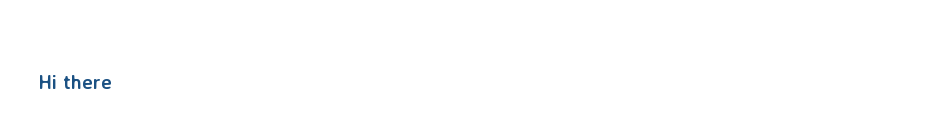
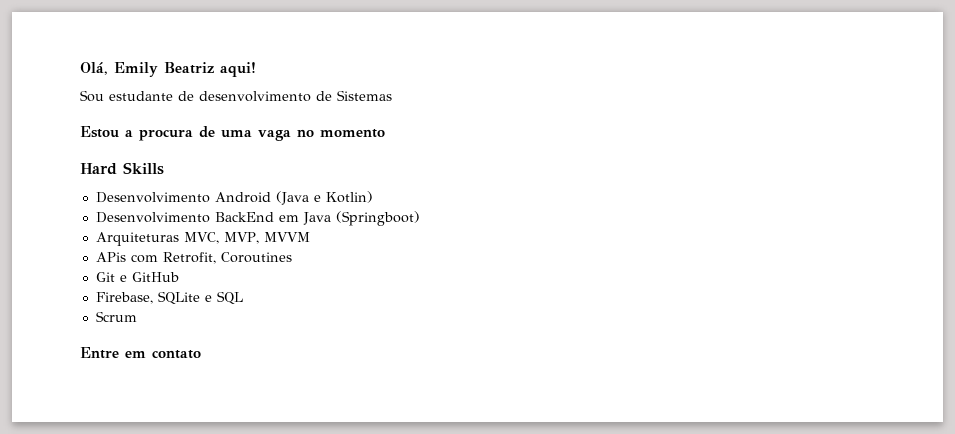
- Hi there
+ Olá, Emily Beatriz aqui!
+ Sou estudante de desenvolvimento de Sistemas
+ Estou a procura de uma vaga no momento
+ Hard Skills
+ Desenvolvimento Android (Java e Kotlin)
+ Desenvolvimento BackEnd em Java (Springboot)
+ Arquiteturas MVC, MVP, MVVM
+ APis com Retrofit, Coroutines
+ Git e GitHub
+ Firebase, SQLite e SQL
+ Scrum
+ Entre em contato

